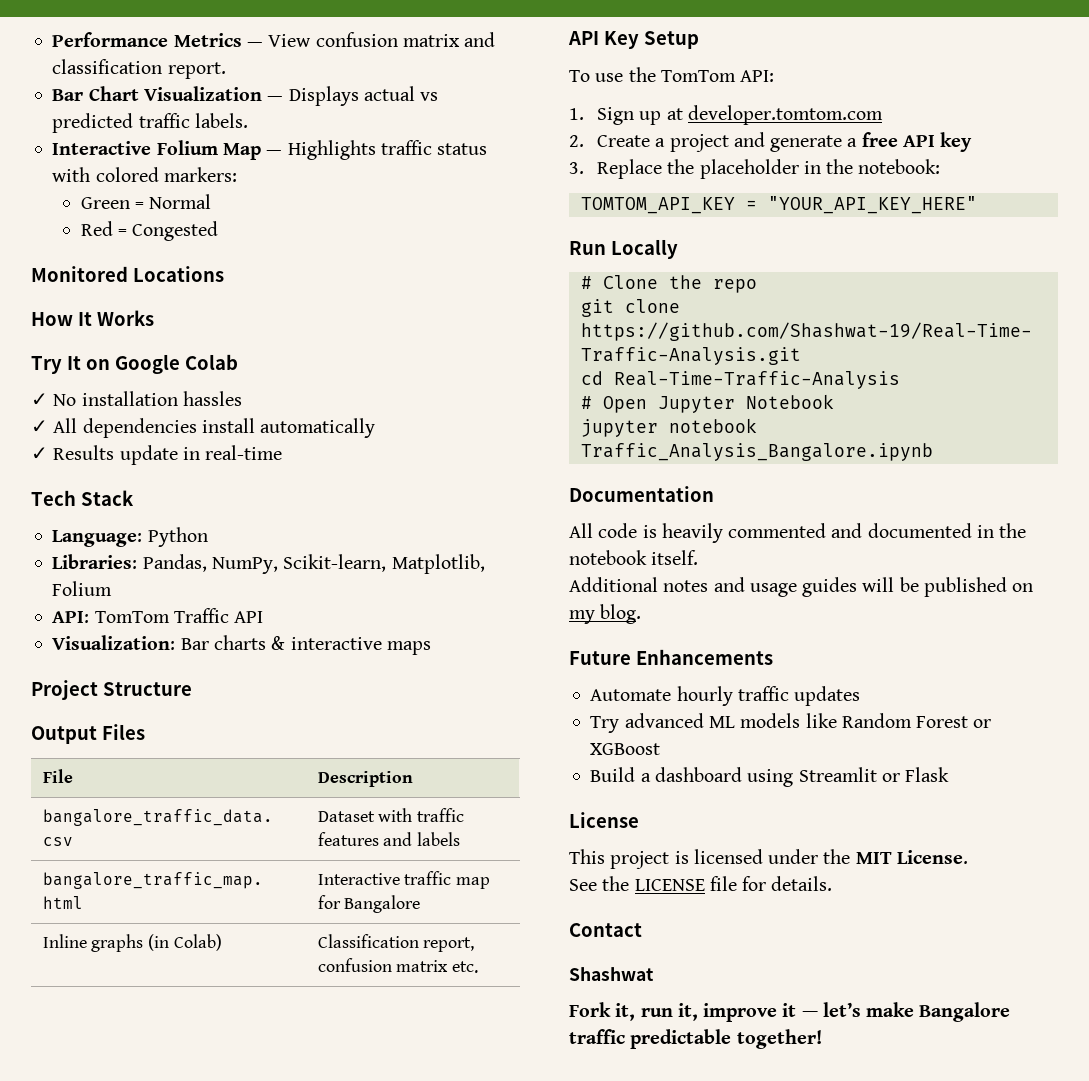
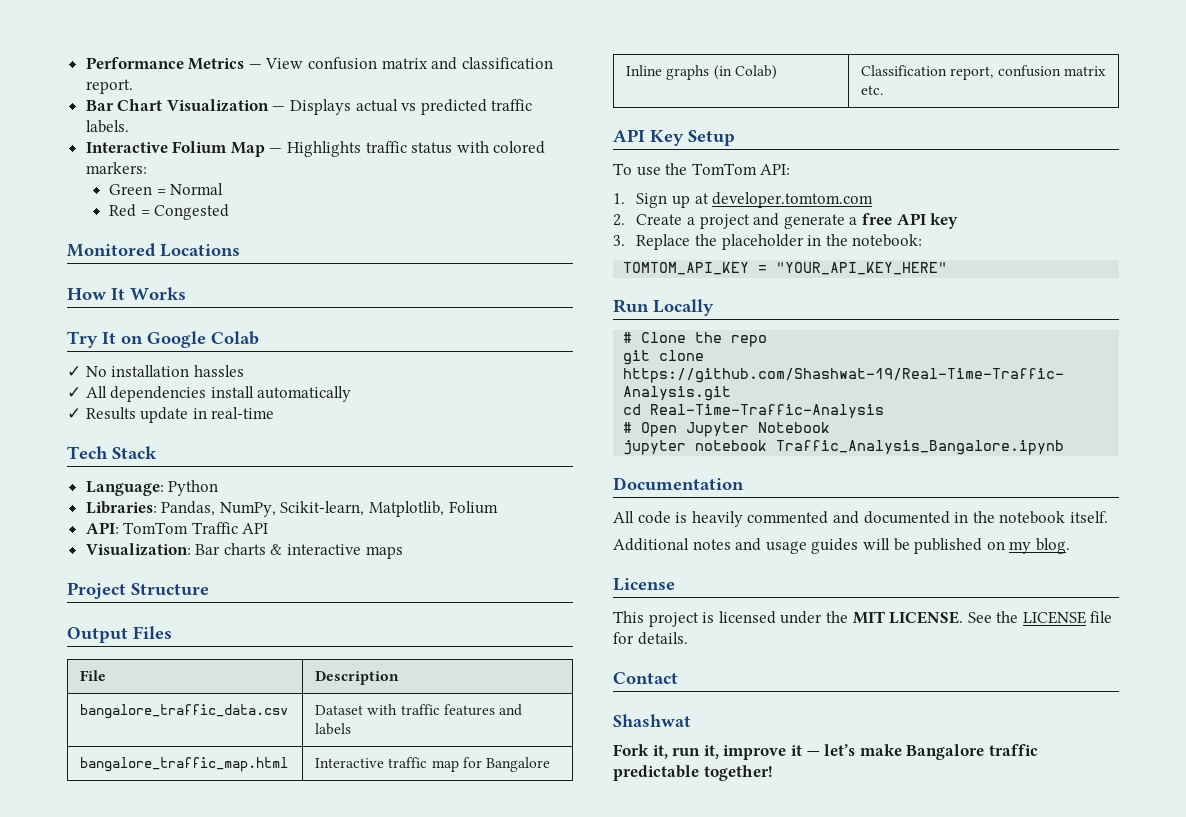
- Future Enhancements
- Automate hourly traffic updates
- Try advanced ML models like Random Forest or XGBoost
- Build a dashboard using Streamlit or Flask
- This project is licensed under the MIT License.
- See the LICENSE file for details.
+ This project is licensed under the MIT LICENSE. See the LICENSE file for details.

